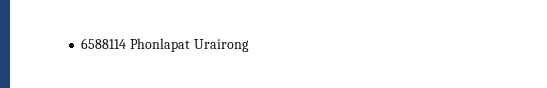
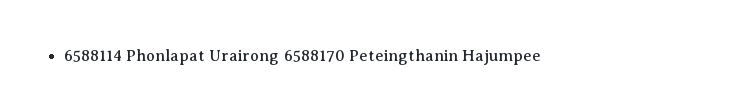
- 6588114 Phonlapat Urairong
+ 6588114 Phonlapat Urairong 6588170 Peteingthanin Hajumpee

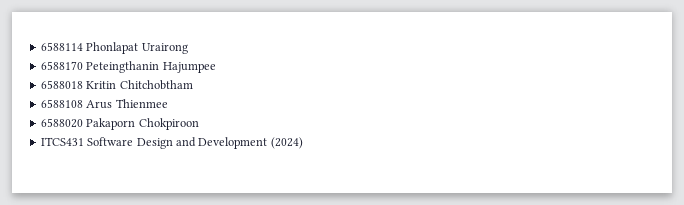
- 6588114 Phonlapat Urairong 6588170 Peteingthanin Hajumpee
+ 6588114 Phonlapat Urairong
+ 6588170 Peteingthanin Hajumpee
+ 6588018 Kritin Chitchobtham
+ 6588108 Arus Thienmee
+ 6588020 Pakaporn Chokpiroon
+ ITCS431 Software Design and Development (2024)

